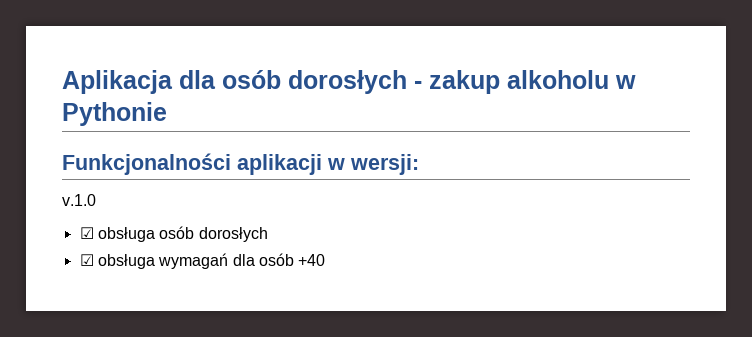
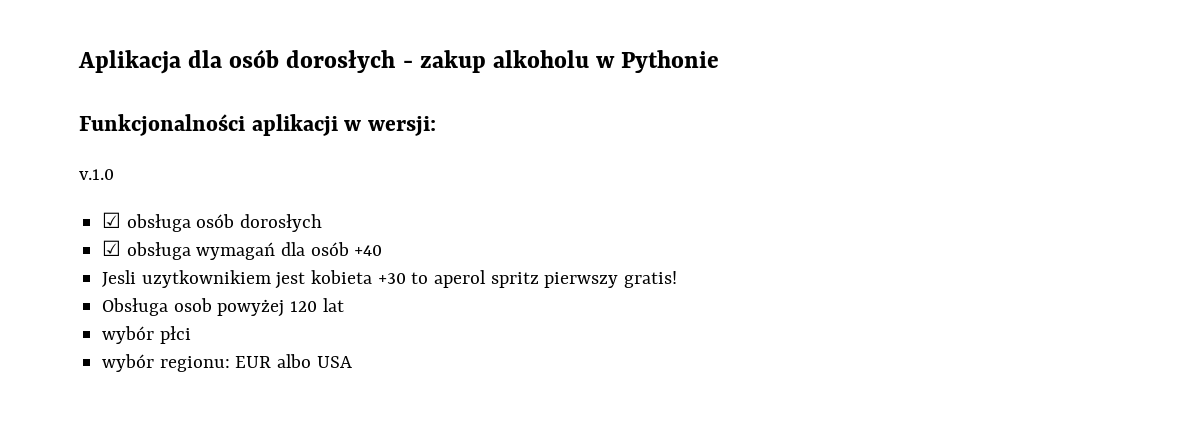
+ Jesli uzytkownikiem jest kobieta +30 to aperol spritz pierwszy gratis!
+ Obsługa osob powyżej 120 lat
+ wybór płci
+ wybór regionu: EUR albo USA

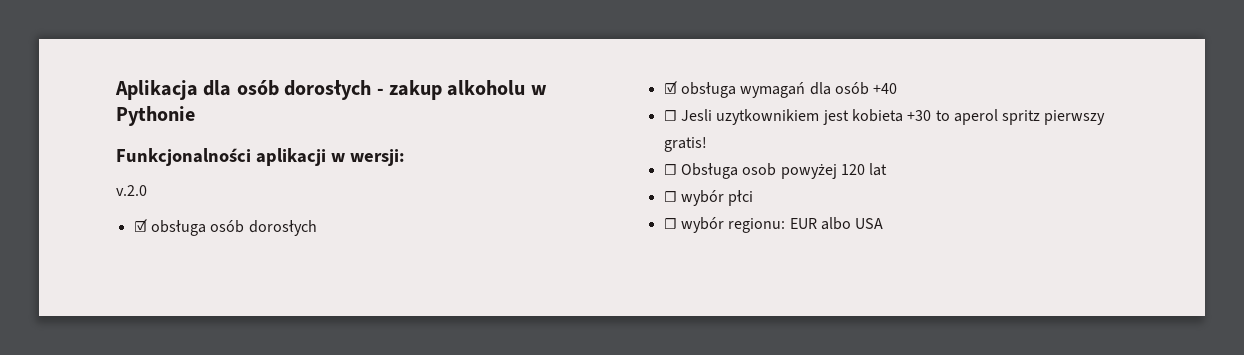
- v.1.0
+ v.2.0
- Jesli uzytkownikiem jest kobieta +30 to aperol spritz pierwszy gratis!
+ ☐ Jesli uzytkownikiem jest kobieta +30 to aperol spritz pierwszy gratis!
- Obsługa osob powyżej 120 lat
+ ☐ Obsługa osob powyżej 120 lat
- wybór płci
+ ☐ wybór płci
- wybór regionu: EUR albo USA
+ ☐ wybór regionu: EUR albo USA

